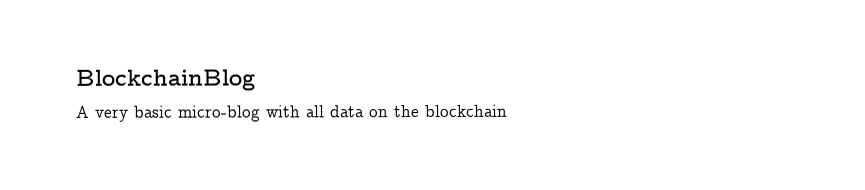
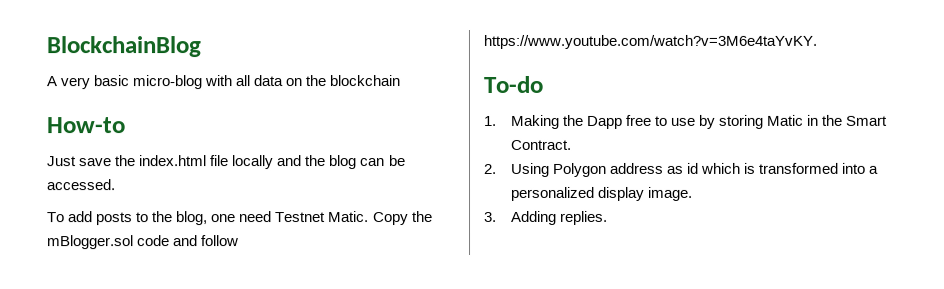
+ How-to
+ Just save the index.html file locally and the blog can be accessed.
+ To add posts to the blog, one need Testnet Matic. Copy the mBlogger.sol code and follow https://www.youtube.com/watch?v=3M6e4taYvKY.
+ To-do
+ 1. Making the Dapp free to use by storing Matic in the Smart Contract.
+ 2. Using Polygon address as id which is transformed into a personalized display image.
+ 3. Adding replies.

